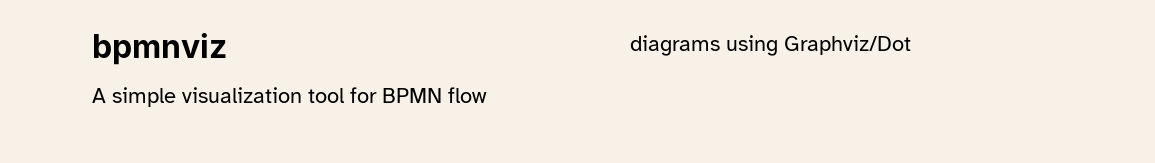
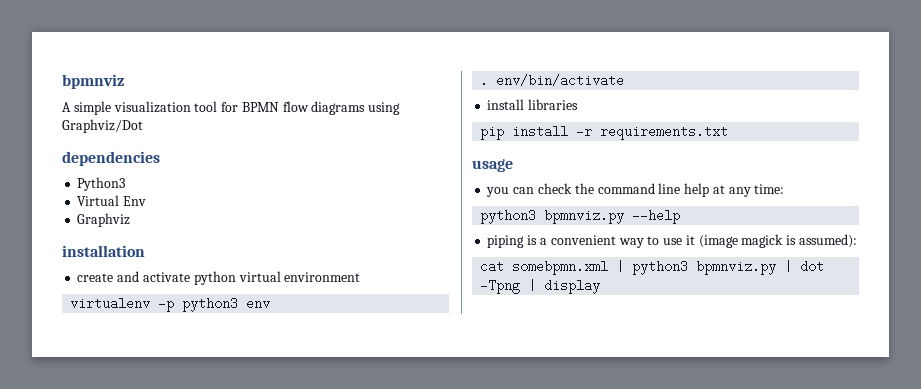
+ dependencies
+ Python3
+ Virtual Env
+ Graphviz
+ installation
+ create and activate python virtual environment
+ virtualenv -p python3 env
+ . env/bin/activate
+ install libraries
+ pip install -r requirements.txt
+ usage
+ you can check the command line help at any time:
+ python3 bpmnviz.py --help
+ piping is a convenient way to use it (image magick is assumed):
+ cat somebpmn.xml | python3 bpmnviz.py | dot -Tpng | display

